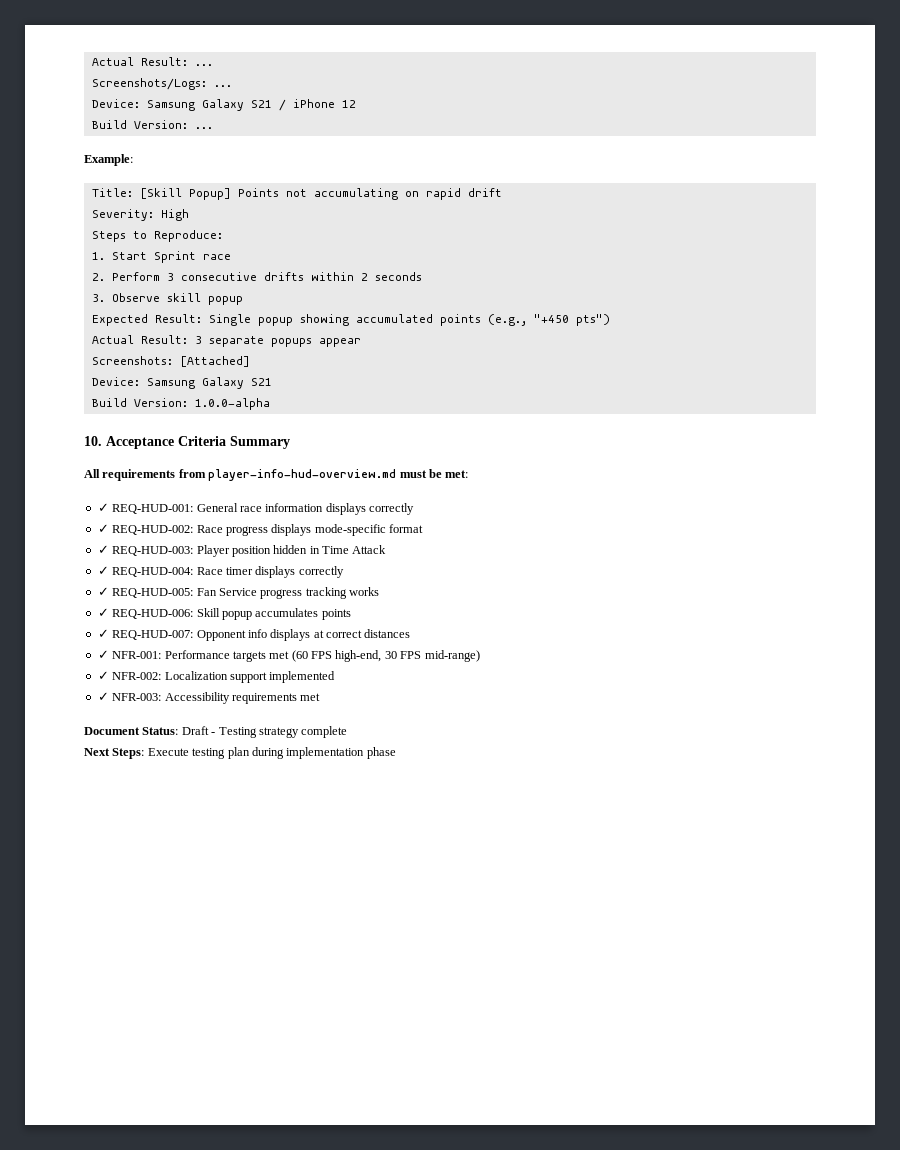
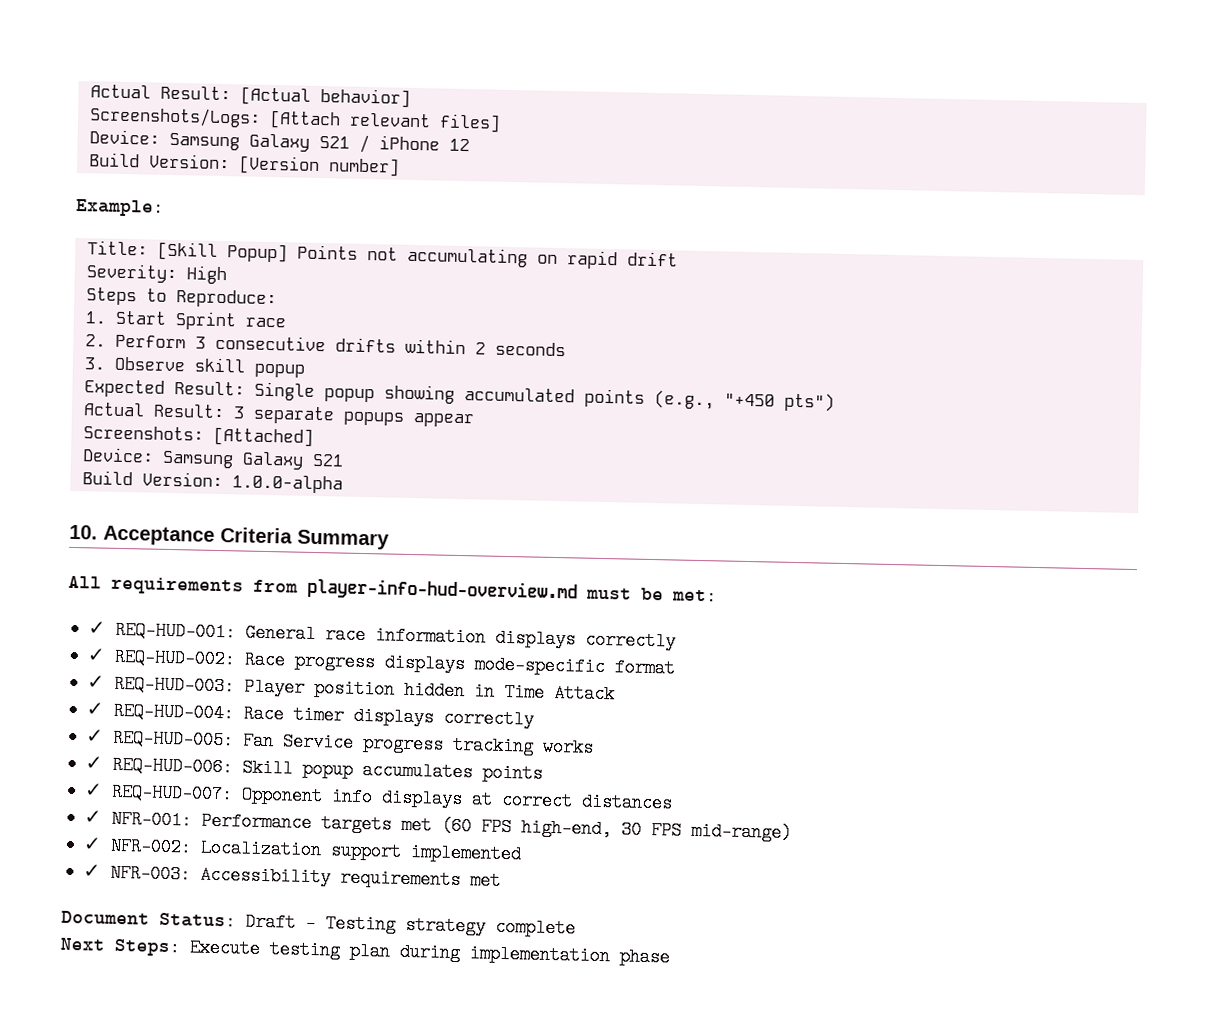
- Actual Result: ...
+ Actual Result: [Actual behavior]
- Screenshots/Logs: ...
+ Screenshots/Logs: [Attach relevant files]
- Build Version: ...
+ Build Version: [Version number]

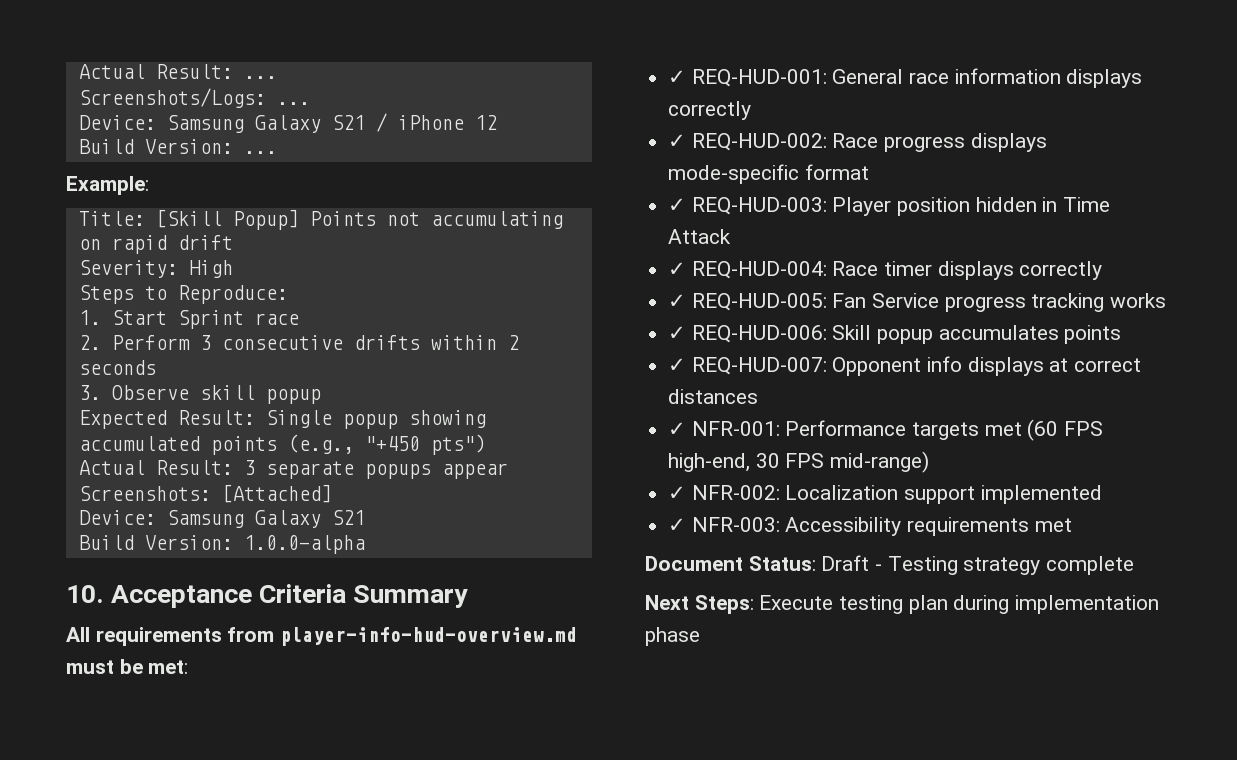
- Actual Result: [Actual behavior]
+ Actual Result: ...
- Screenshots/Logs: [Attach relevant files]
+ Screenshots/Logs: ...
- Build Version: [Version number]
+ Build Version: ...

